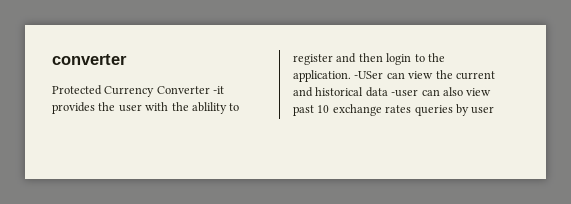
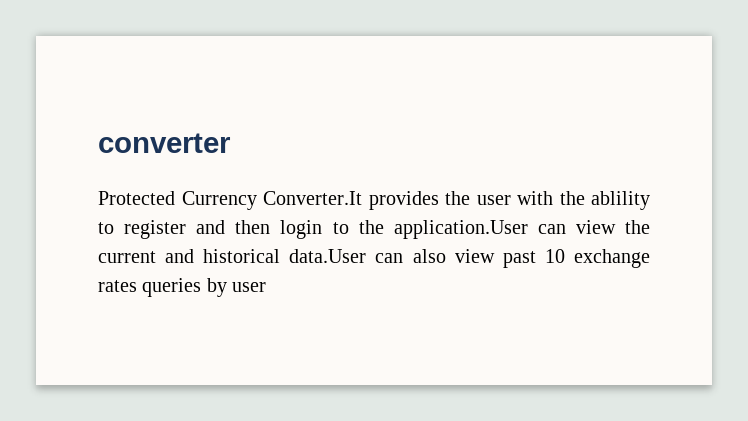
- Protected Currency Converter -it provides the user with the ablility to register and then login to the application. -USer can view the current and historical data -user can also view past 10 exchange rates queries by user
+ Protected Currency Converter.It provides the user with the ablility to register and then login to the application.User can view the current and historical data.User can also view past 10 exchange rates queries by user

